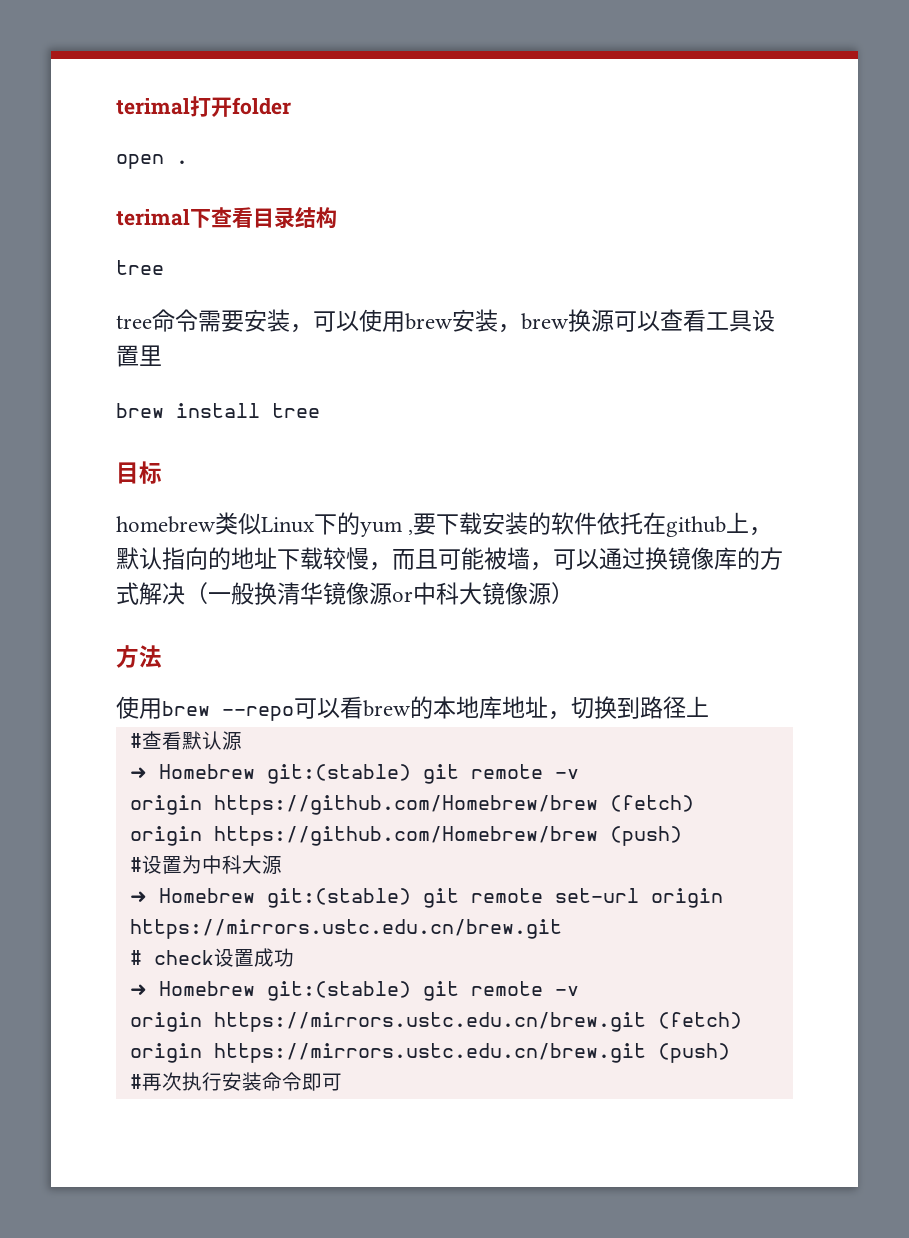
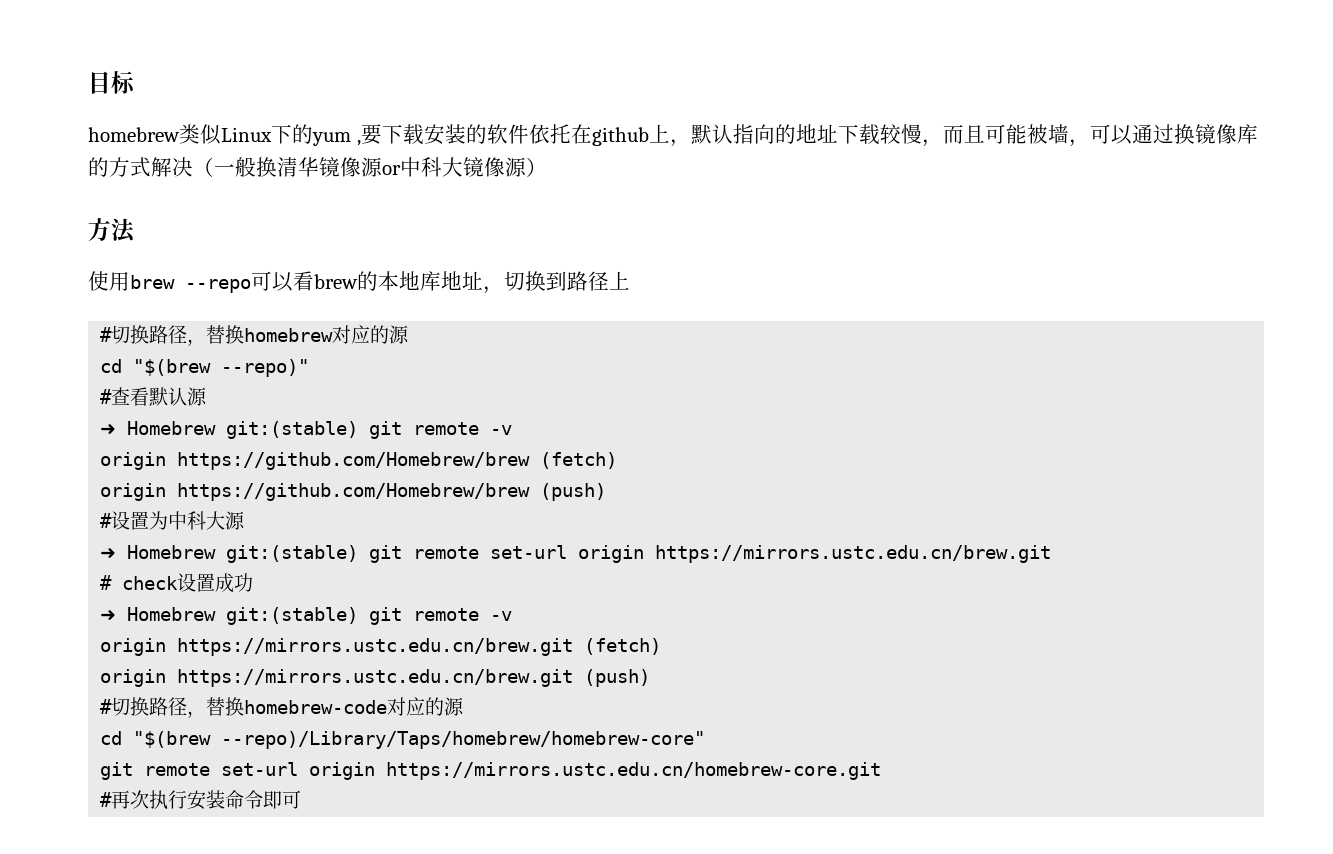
- terimal打开folder
- open .
- terimal下查看目录结构
- tree
- tree命令需要安装，可以使用brew安装，brew换源可以查看工具设置里
- brew install tree
+ #切换路径，替换homebrew对应的源
+ cd "$(brew --repo)"
+ #切换路径，替换homebrew-code对应的源
+ cd "$(brew --repo)/Library/Taps/homebrew/homebrew-core"
+ git remote set-url origin https://mirrors.ustc.edu.cn/homebrew-core.git

